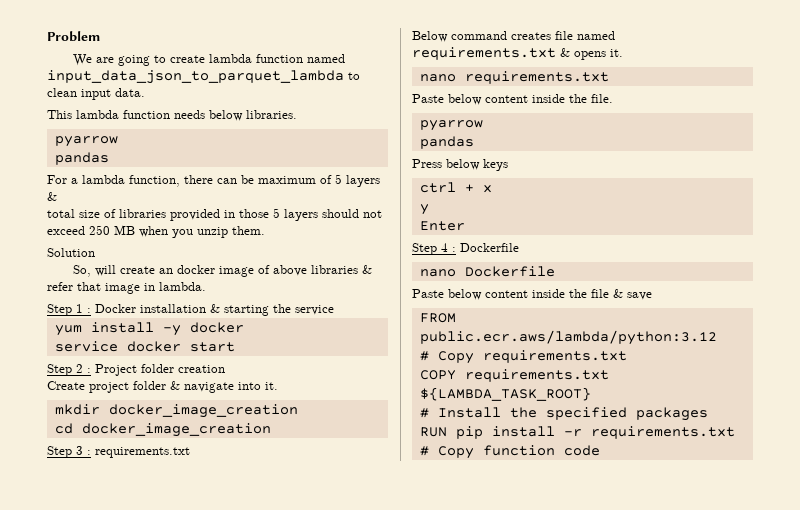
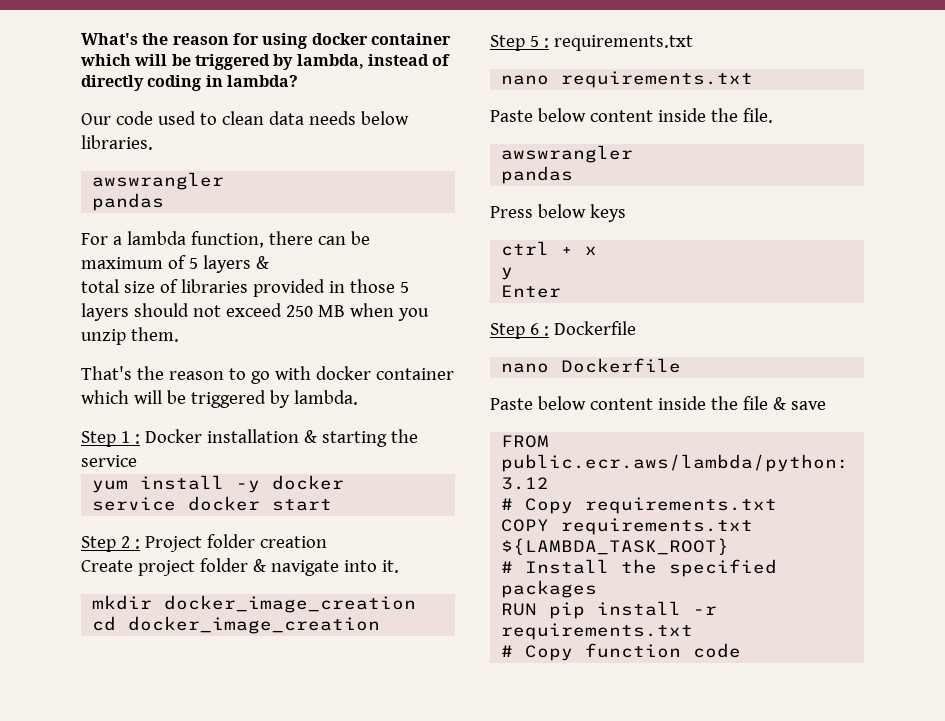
- Problem
- We are going to create lambda function named input_data_json_to_parquet_lambda to clean input data.
- This lambda function needs below libraries.
- pyarrow
+ What's the reason for using docker container which will be triggered by lambda, instead of directly coding in lambda?
+ Our code used to clean data needs below libraries.
+ awswrangler
- Solution
- So, will create an docker image of above libraries & refer that image in lambda.
+ That's the reason to go with docker container which will be triggered by lambda.
- Step 3 : requirements.txt
+ Step 5 : requirements.txt
- Below command creates file named requirements.txt & opens it.
  Paste below content inside the file.
- pyarrow
+ awswrangler
- Step 4 : Dockerfile
+ Step 6 : Dockerfile

